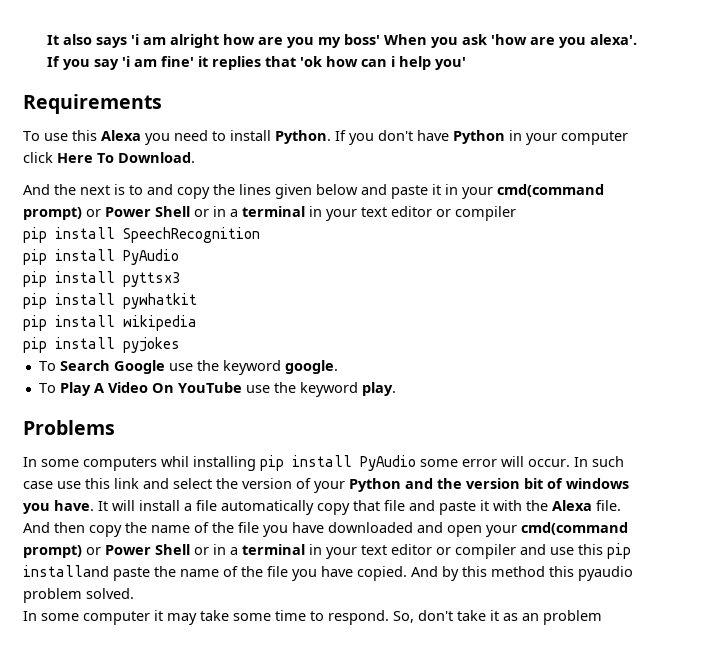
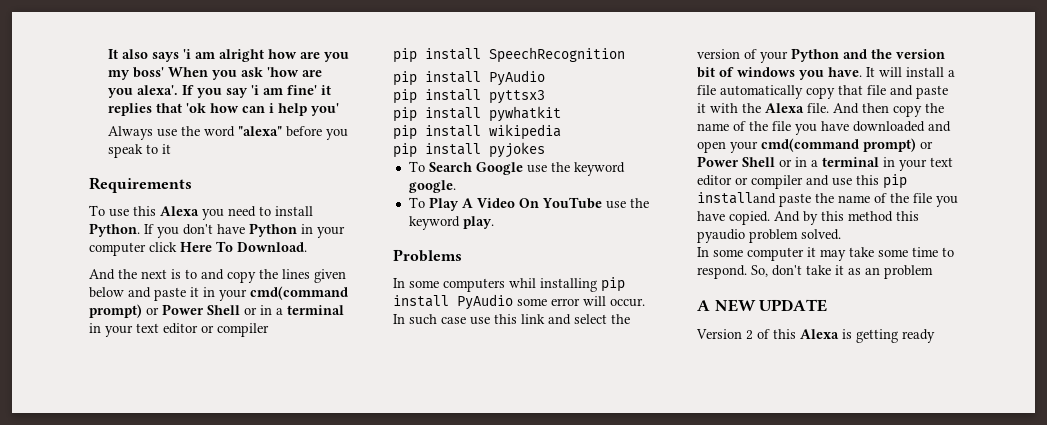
+ Always use the word "alexa" before you speak to it
+ A NEW UPDATE
+ Version 2 of this Alexa is getting ready

